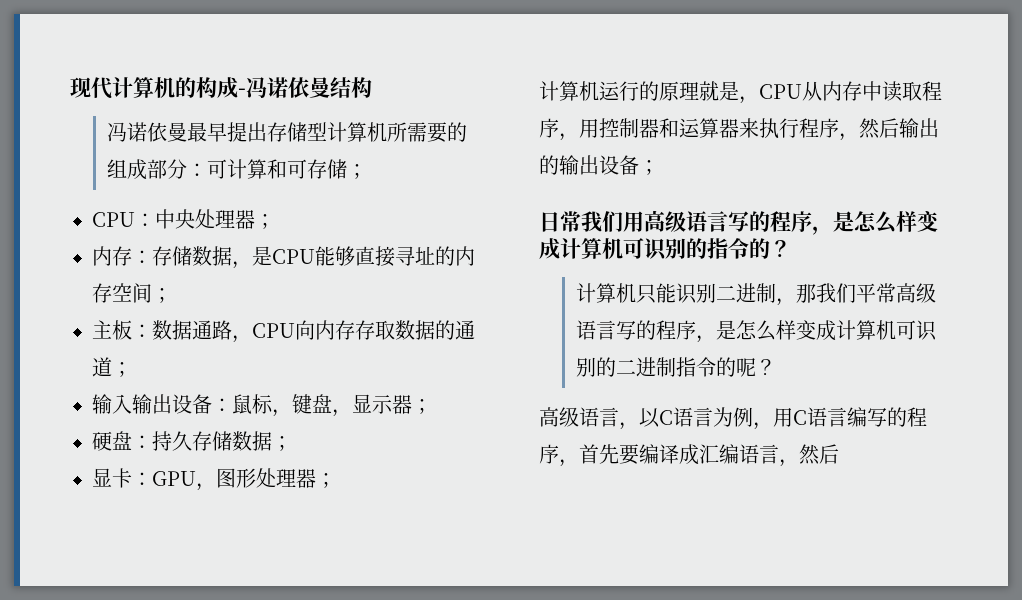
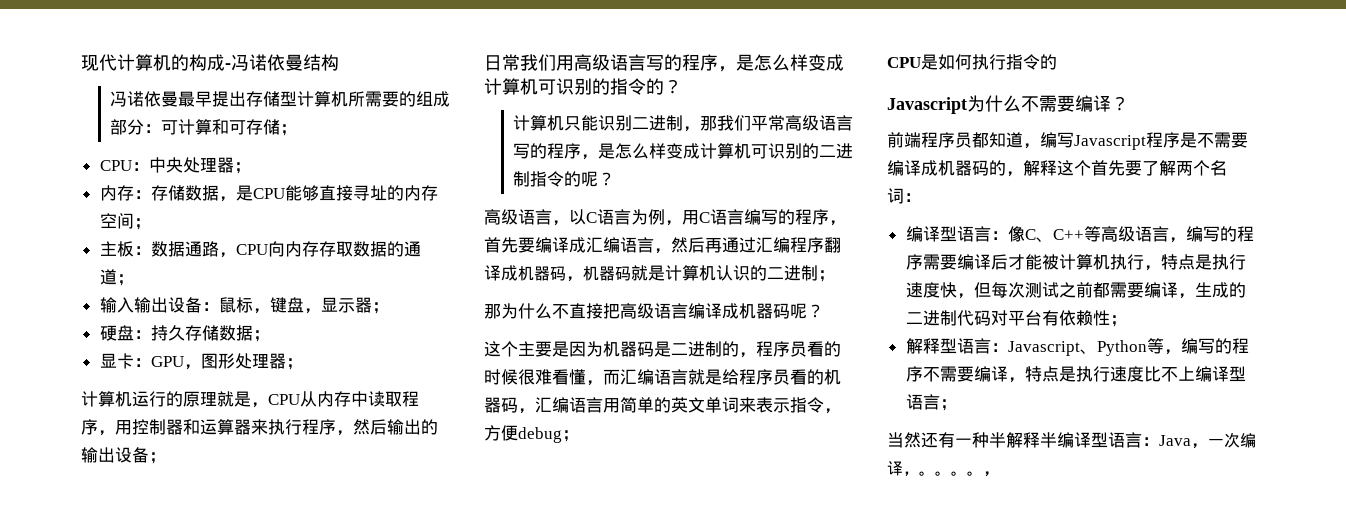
- 高级语言，以C语言为例，用C语言编写的程序，首先要编译成汇编语言，然后
+ 高级语言，以C语言为例，用C语言编写的程序，首先要编译成汇编语言，然后再通过汇编程序翻译成机器码，机器码就是计算机认识的二进制；
+ 那为什么不直接把高级语言编译成机器码呢？
+ 这个主要是因为机器码是二进制的，程序员看的时候很难看懂，而汇编语言就是给程序员看的机器码，汇编语言用简单的英文单词来表示指令，方便debug；
+ CPU是如何执行指令的
+ Javascript为什么不需要编译？
+ 前端程序员都知道，编写Javascript程序是不需要编译成机器码的，解释这个首先要了解两个名词：
+ 编译型语言：像C、C++等高级语言，编写的程序需要编译后才能被计算机执行，特点是执行速度快，但每次测试之前都需要编译，生成的二进制代码对平台有依赖性；
+ 解释型语言：Javascript、Python等，编写的程序不需要编译，特点是执行速度比不上编译型语言；
+ 当然还有一种半解释半编译型语言：Java，一次编译，。。。。，

